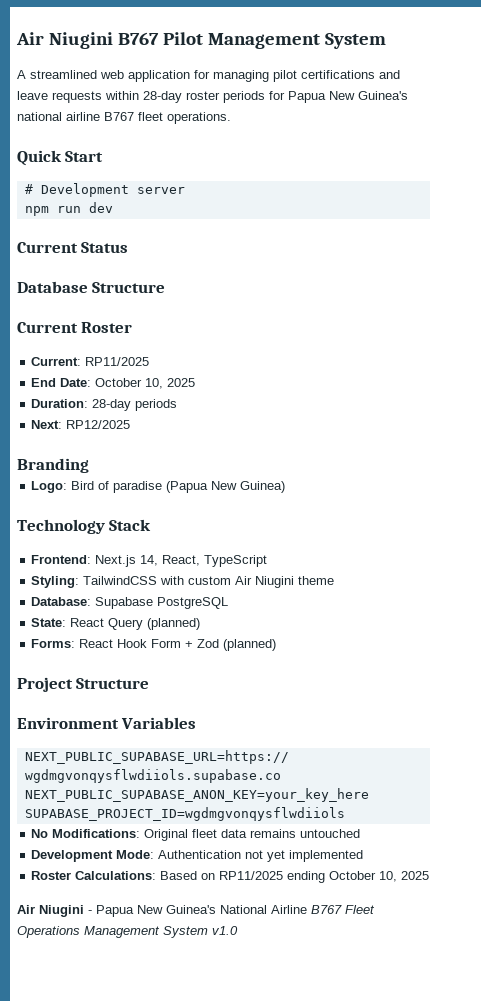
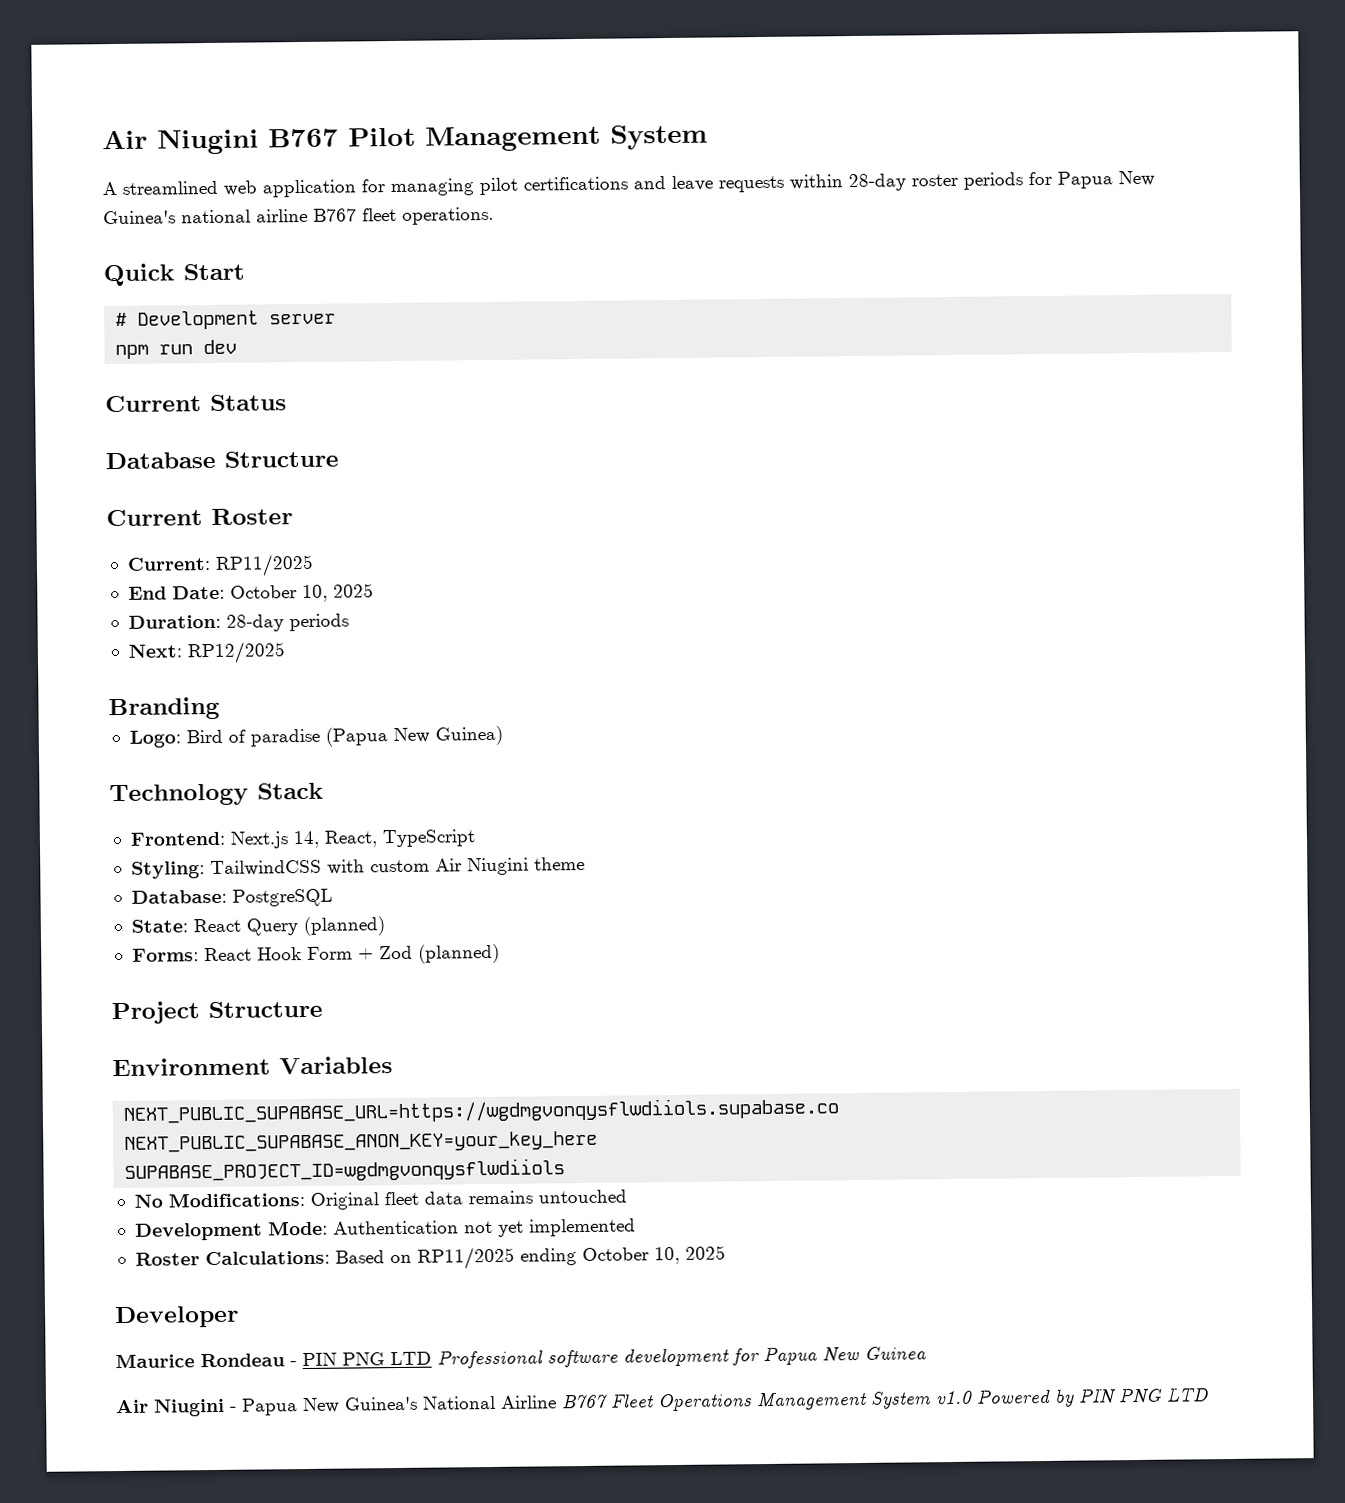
- Database: Supabase PostgreSQL
+ Database: PostgreSQL
+ Developer
+ Maurice Rondeau - PIN PNG LTD Professional software development for Papua New Guinea
- Air Niugini - Papua New Guinea's National Airline B767 Fleet Operations Management System v1.0
+ Air Niugini - Papua New Guinea's National Airline B767 Fleet Operations Management System v1.0 Powered by PIN PNG LTD

